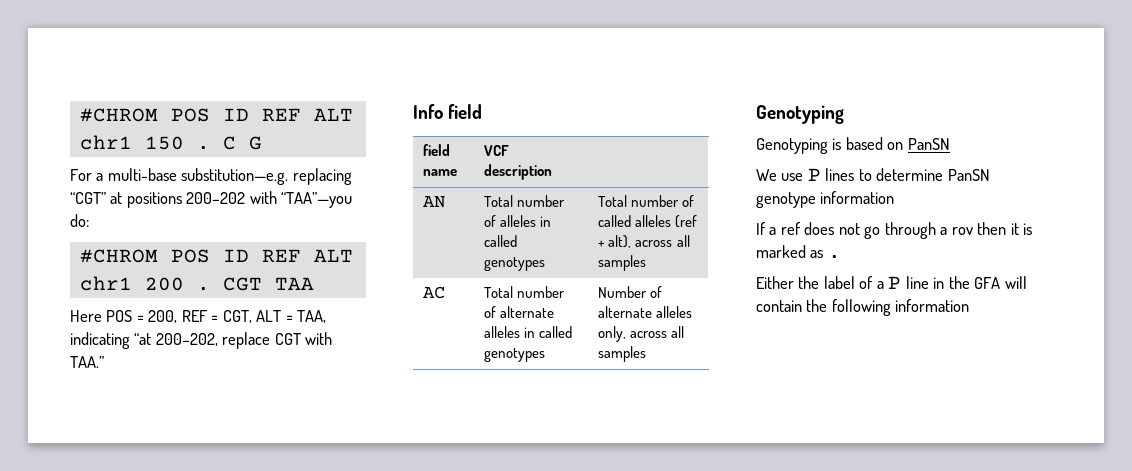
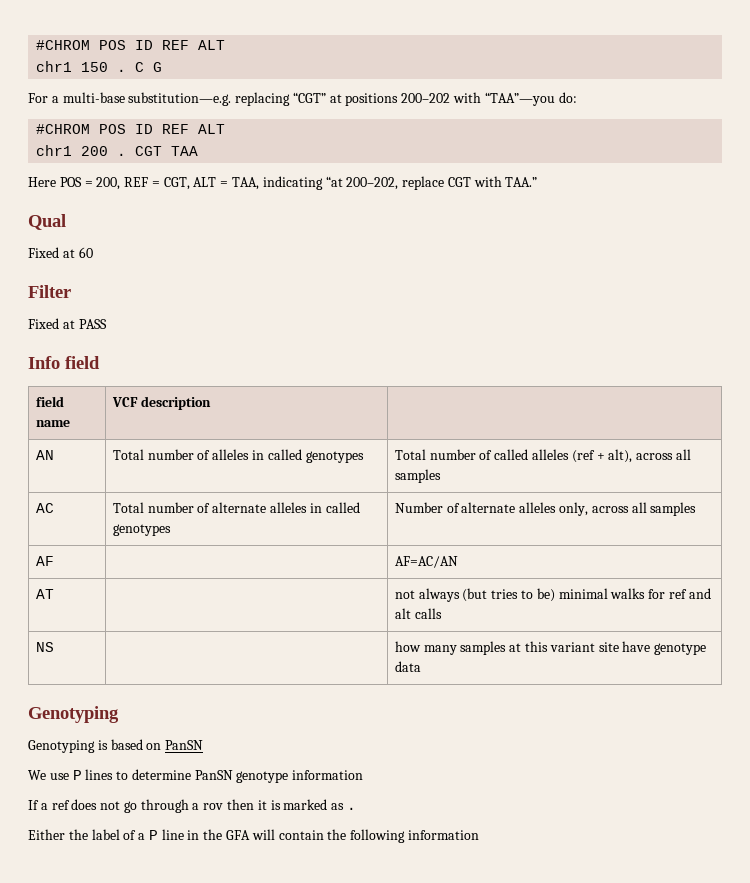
+ Qual
+ Fixed at 60
+ Filter
+ Fixed at PASS
+ AF | | AF=AC/AN
+ AT | | not always (but tries to be) minimal walks for ref and alt calls
+ NS | | how many samples at this variant site have genotype data

